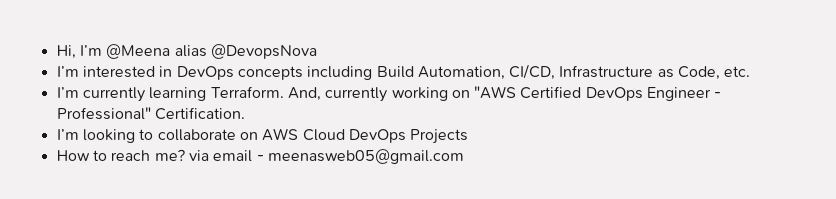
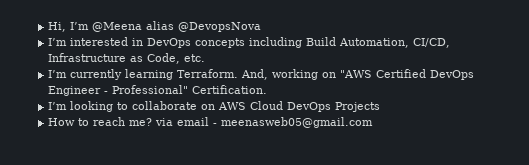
- And, currently working on "AWS Certified DevOps Engineer - Professional" Certification.
+ And, working on "AWS Certified DevOps Engineer - Professional" Certification.

